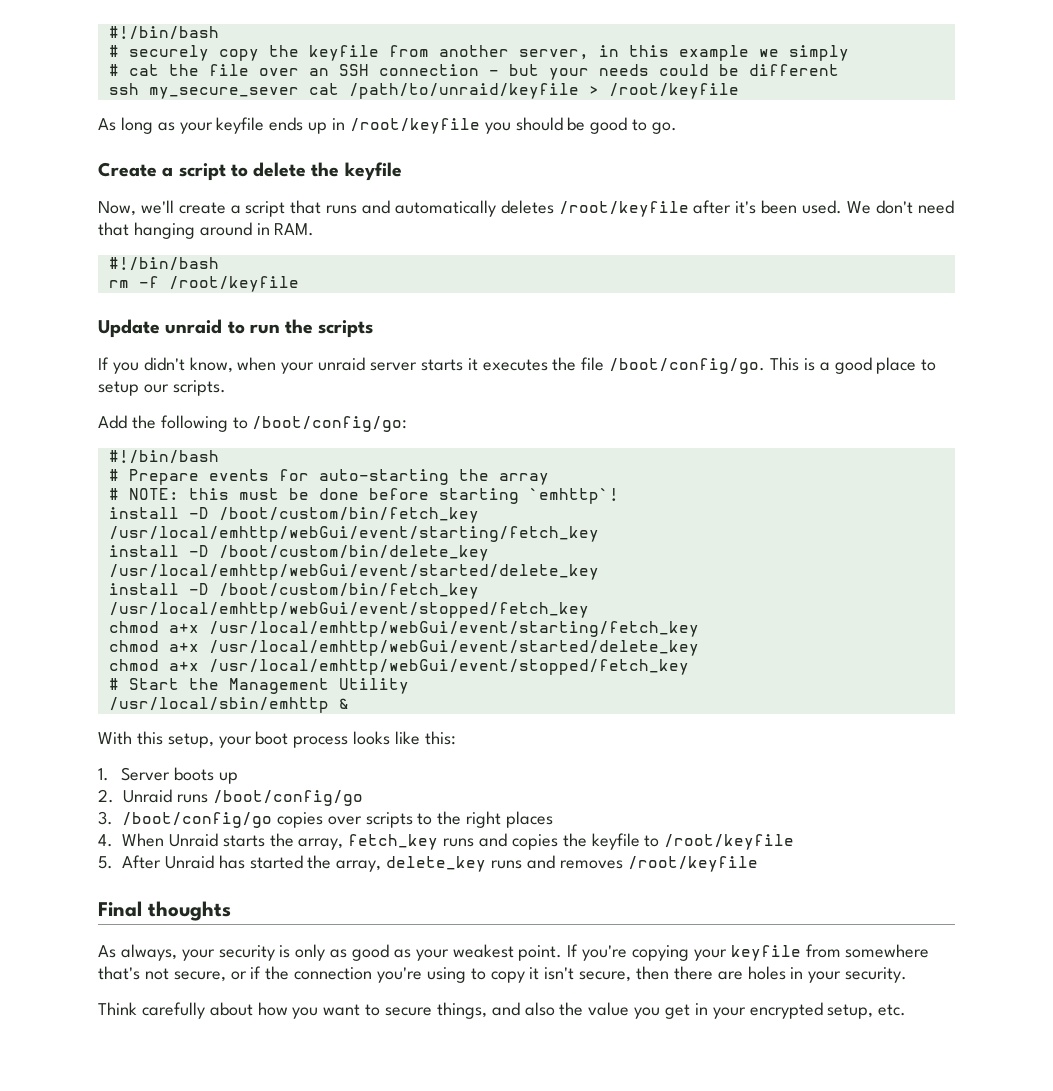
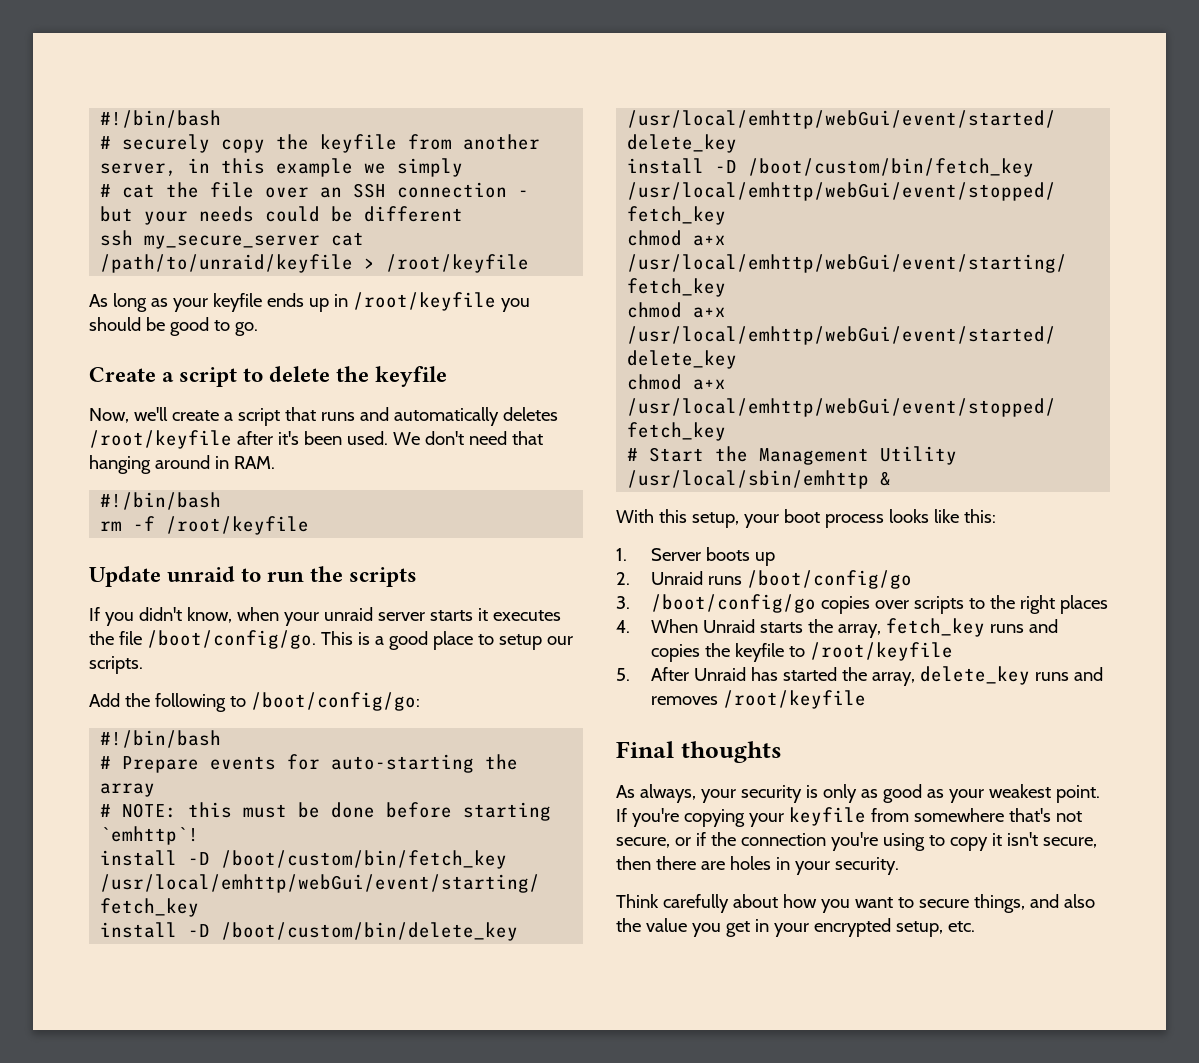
- ssh my_secure_sever cat /path/to/unraid/keyfile > /root/keyfile
+ ssh my_secure_server cat /path/to/unraid/keyfile > /root/keyfile

